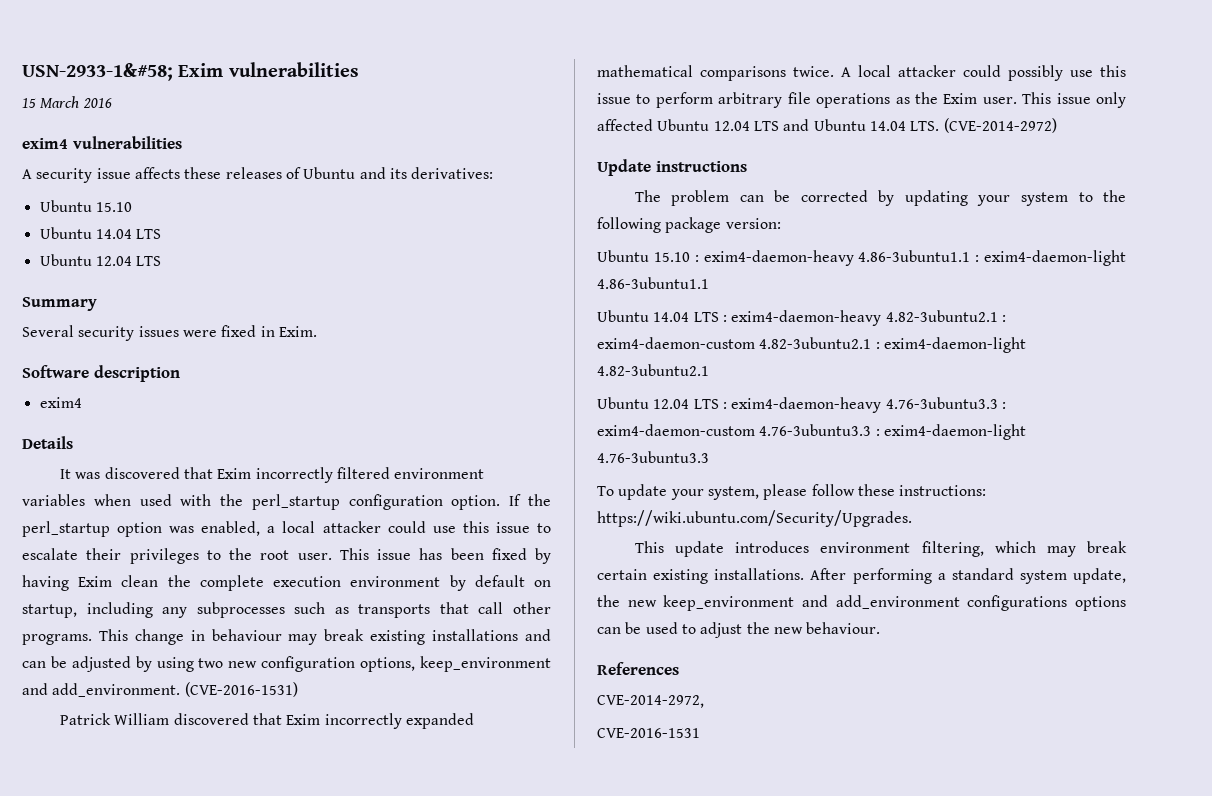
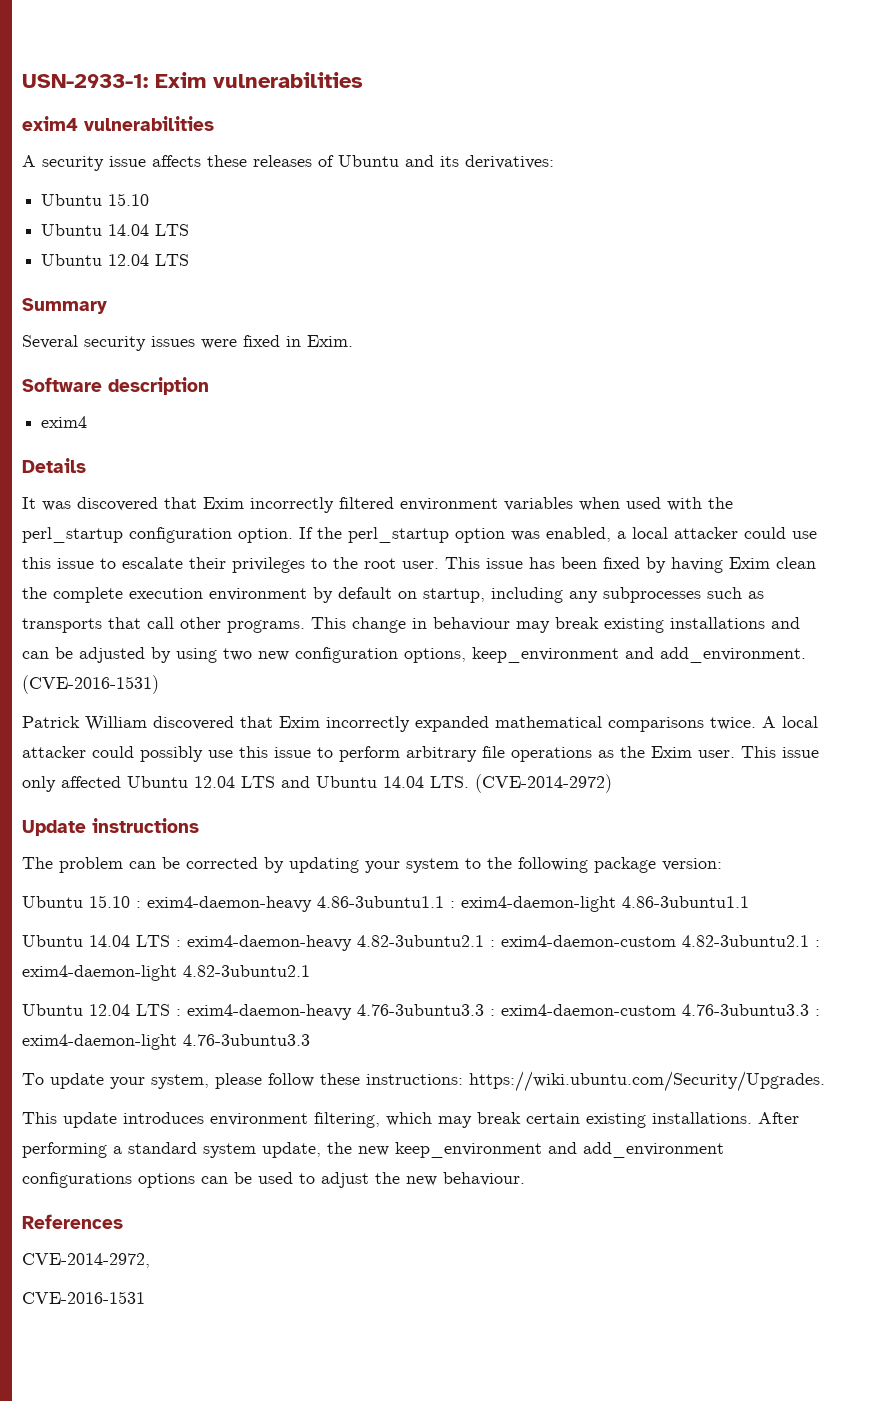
- USN-2933-1&#58; Exim vulnerabilities
+ USN-2933-1: Exim vulnerabilities
- 15 March 2016

